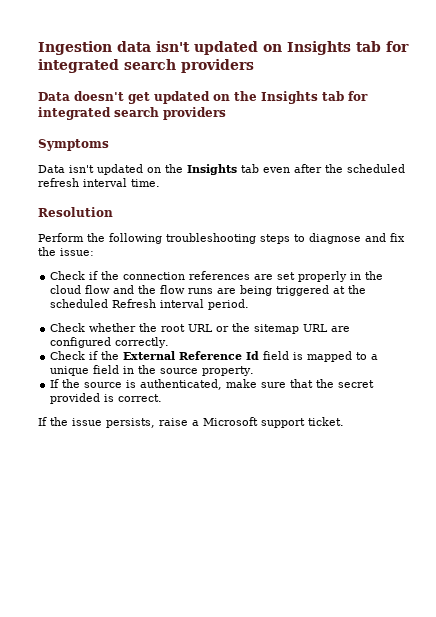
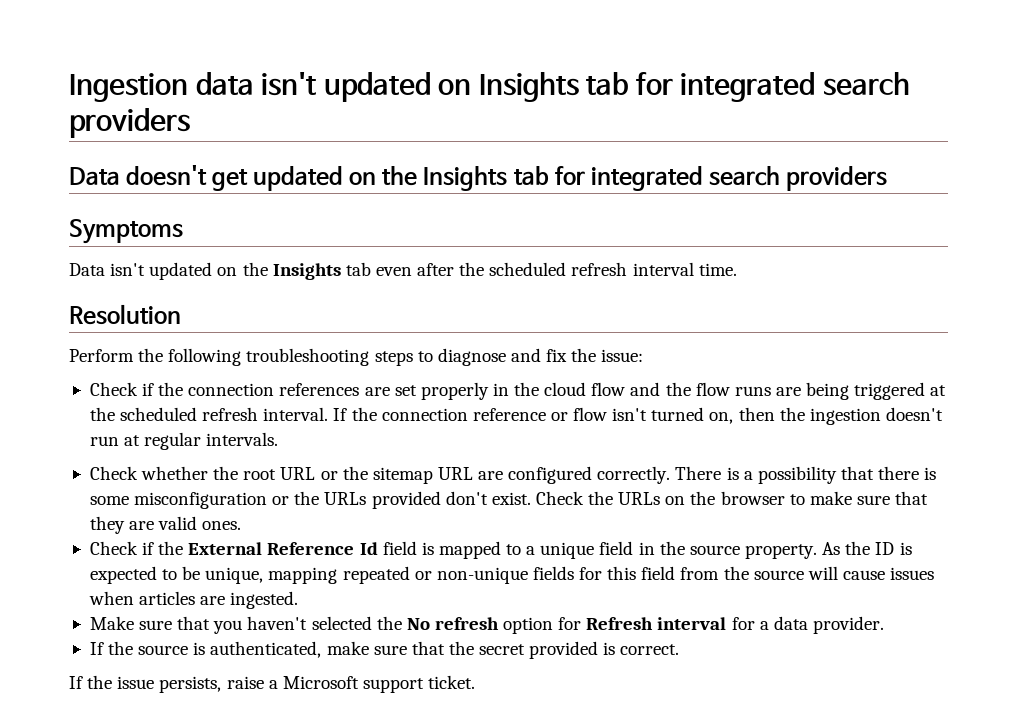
- Check if the connection references are set properly in the cloud flow and the flow runs are being triggered at the scheduled Refresh interval period.
+ Check if the connection references are set properly in the cloud flow and the flow runs are being triggered at the scheduled refresh interval. If the connection reference or flow isn't turned on, then the ingestion doesn't run at regular intervals.
+ There is a possibility that there is some misconfiguration or the URLs provided don't exist. Check the URLs on the browser to make sure that they are valid ones.
+ As the ID is expected to be unique, mapping repeated or non-unique fields for this field from the source will cause issues when articles are ingested.
+ Make sure that you haven't selected the No refresh option for Refresh interval for a data provider.

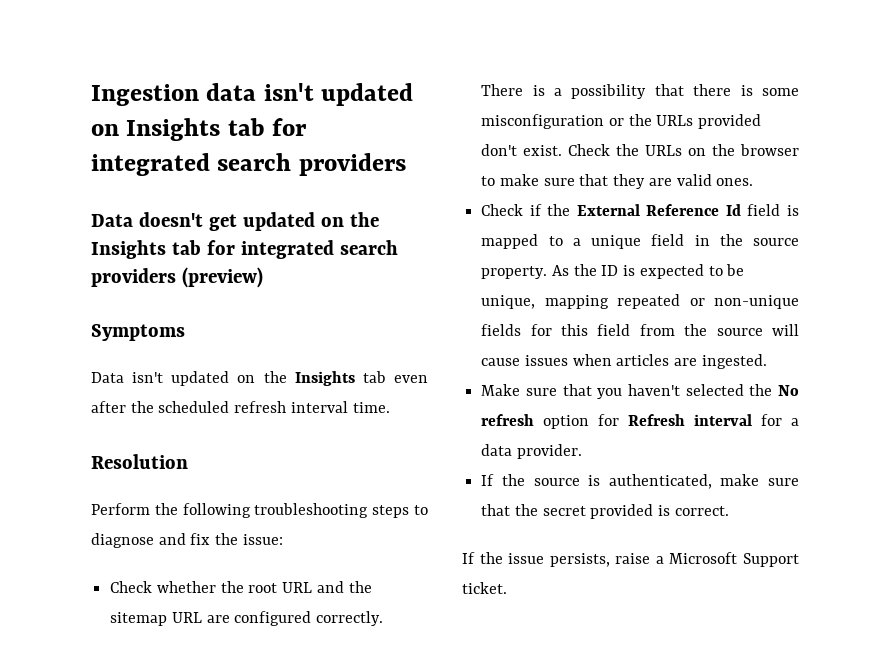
- Data doesn't get updated on the Insights tab for integrated search providers
+ Data doesn't get updated on the Insights tab for integrated search providers (preview)
- Check if the connection references are set properly in the cloud flow and the flow runs are being triggered at the scheduled refresh interval. If the connection reference or flow isn't turned on, then the ingestion doesn't run at regular intervals.
- Check whether the root URL or the sitemap URL are configured correctly.
+ Check whether the root URL and the sitemap URL are configured correctly.
- If the issue persists, raise a Microsoft support ticket.
+ If the issue persists, raise a Microsoft Support ticket.

